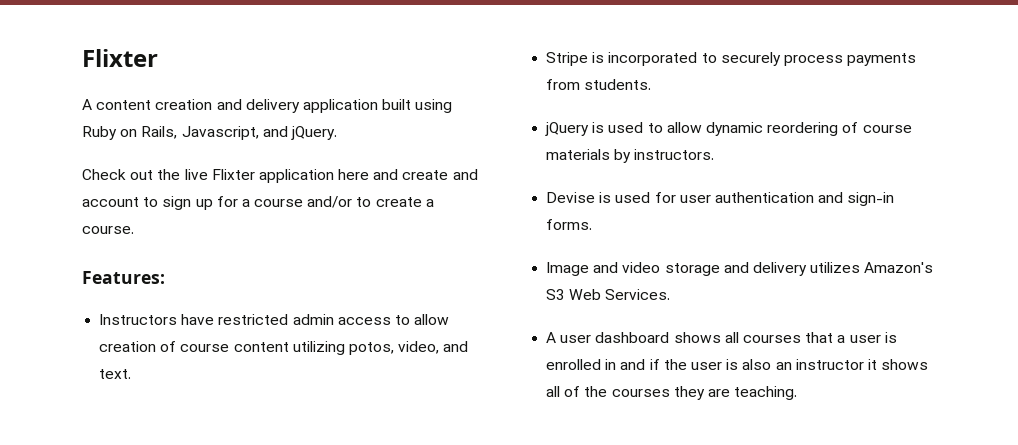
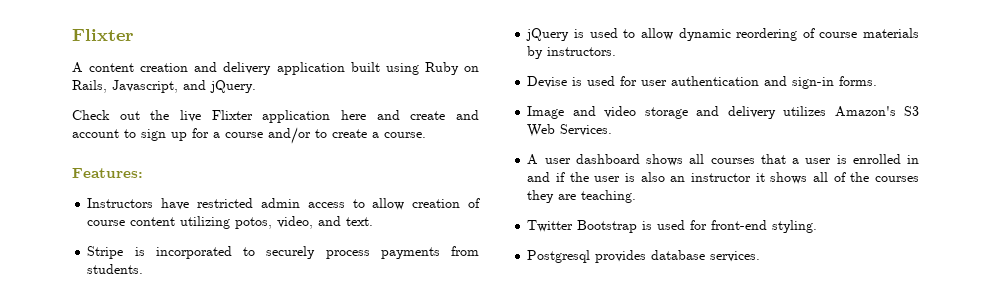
+ Twitter Bootstrap is used for front-end styling.
+ Postgresql provides database services.

